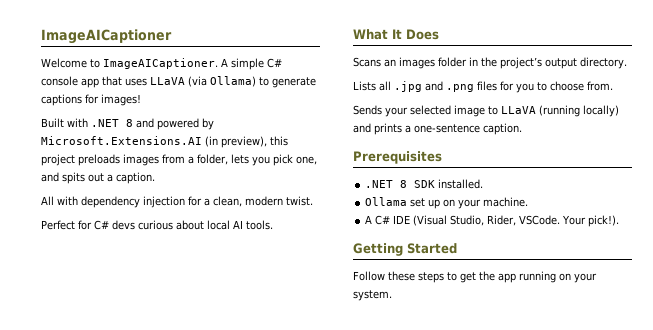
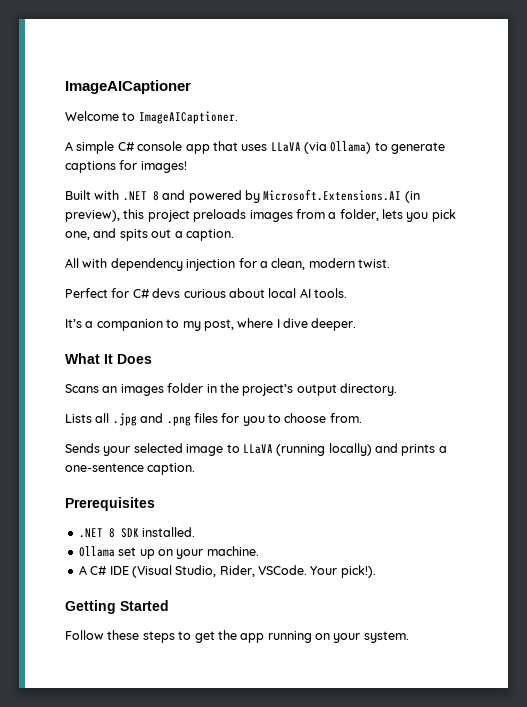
- Welcome to ImageAICaptioner. A simple C# console app that uses LLaVA (via Ollama) to generate captions for images!
+ Welcome to ImageAICaptioner.
+ A simple C# console app that uses LLaVA (via Ollama) to generate captions for images!
+ It’s a companion to my post, where I dive deeper.

